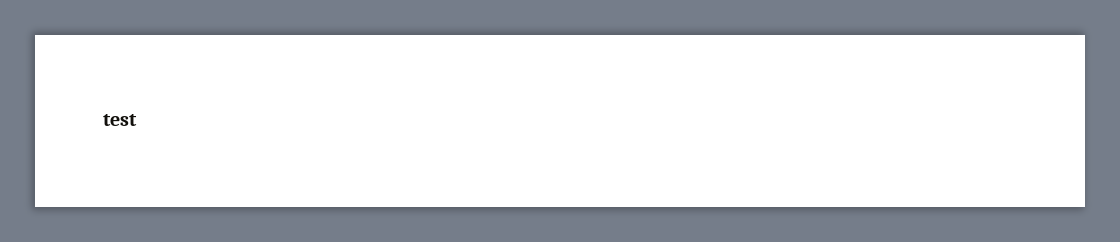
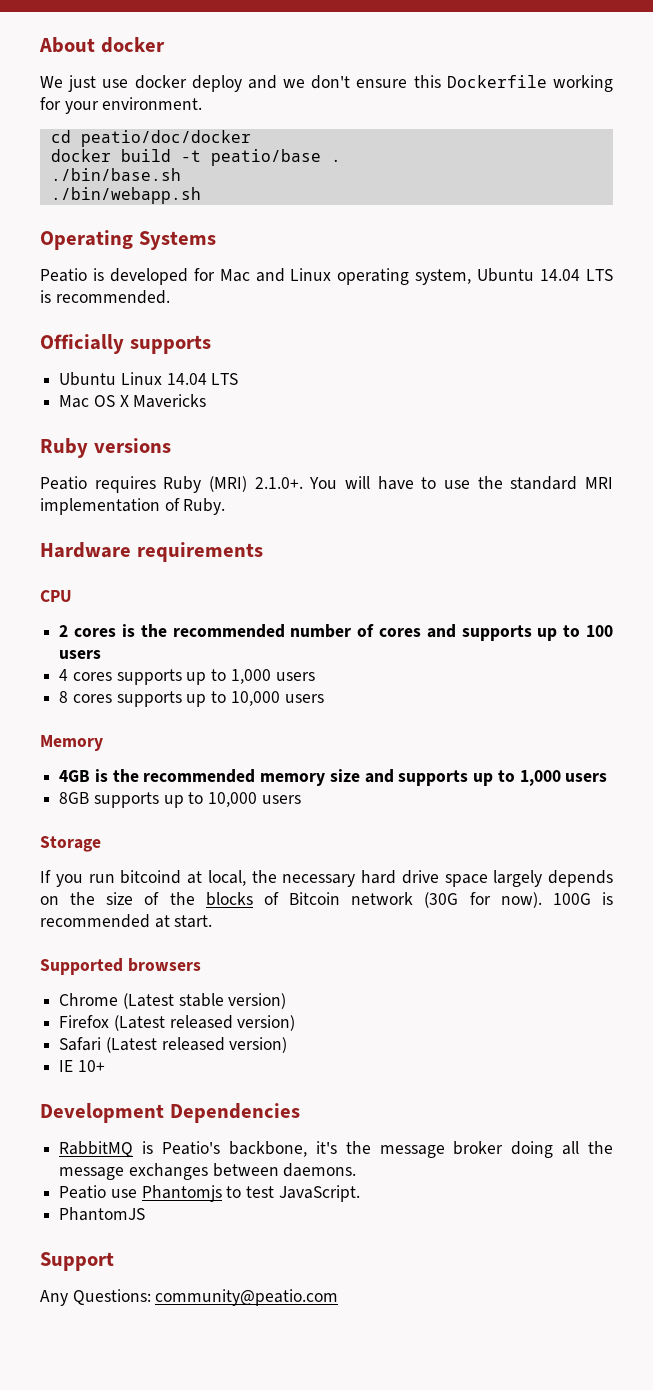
- test
+ About docker
+ We just use docker deploy and we don't ensure this Dockerfile working for your environment.
+ cd peatio/doc/docker
+ docker build -t peatio/base .
+ ./bin/base.sh
+ ./bin/webapp.sh
+ Operating Systems
+ Peatio is developed for Mac and Linux operating system, Ubuntu 14.04 LTS is recommended.
+ Officially supports
+ Ubuntu Linux 14.04 LTS
+ Mac OS X Mavericks
+ Ruby versions
+ Peatio requires Ruby (MRI) 2.1.0+. You will have to use the standard MRI implementation of Ruby.
+ Hardware requirements
+ CPU
+ 2 cores is the recommended number of cores and supports up to 100 users
+ 4 cores supports up to 1,000 users
+ 8 cores supports up to 10,000 users
+ Memory
+ 4GB is the recommended memory size and supports up to 1,000 users
+ 8GB supports up to 10,000 users
+ Storage
+ If you run bitcoind at local, the necessary hard drive space largely depends on the size of the blocks of Bitcoin network (30G for now). 100G is recommended at start.
+ Supported browsers
+ Chrome (Latest stable version)
+ Firefox (Latest released version)
+ Safari (Latest released version)
+ IE 10+
+ Development Dependencies
+ RabbitMQ is Peatio's backbone, it's the message broker doing all the message exchanges between daemons.
+ Peatio use Phantomjs to test JavaScript.
+ PhantomJS
+ Support
+ Any Questions: community@peatio.com

